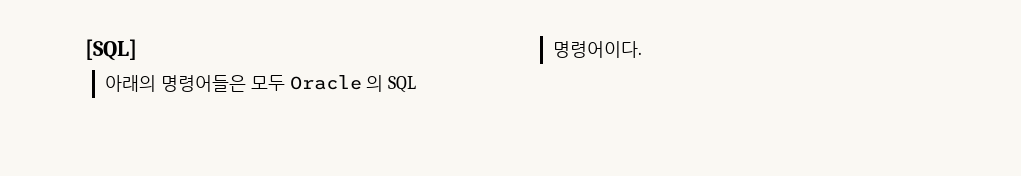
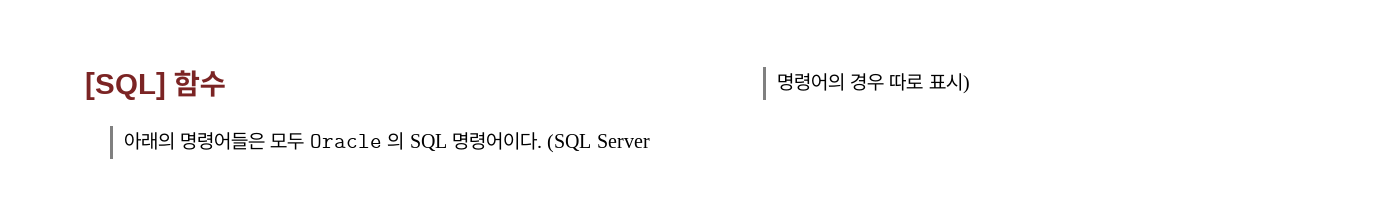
- [SQL]
+ [SQL] 함수
+ (SQL Server 명령어의 경우 따로 표시)

